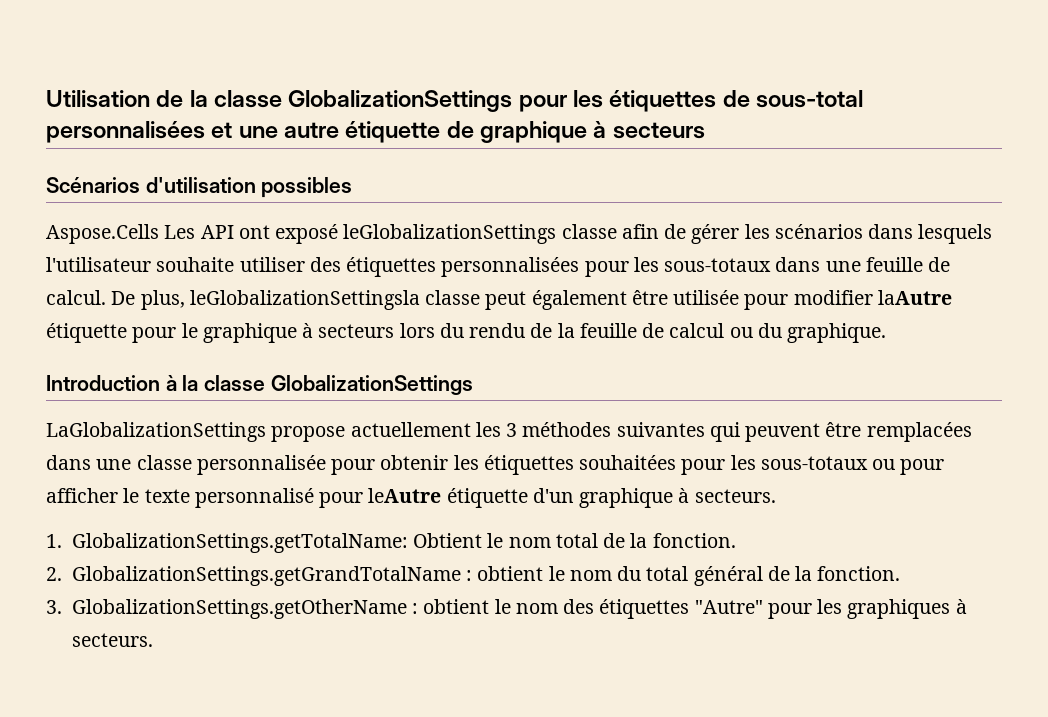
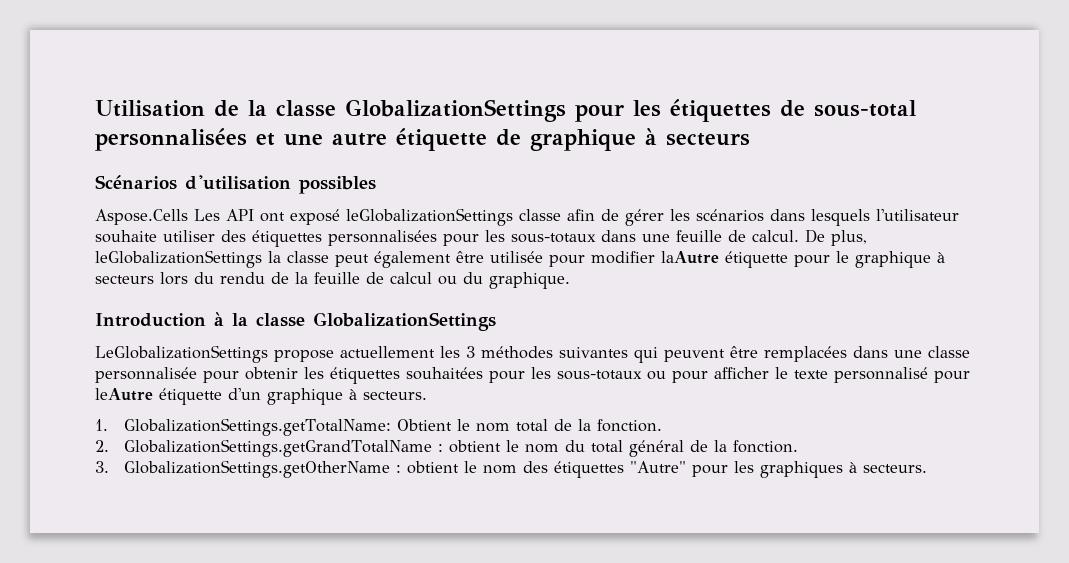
- De plus, leGlobalizationSettingsla classe peut également être utilisée pour modifier laAutre étiquette pour le graphique à secteurs lors du rendu de la feuille de calcul ou du graphique.
+ De plus, leGlobalizationSettings la classe peut également être utilisée pour modifier laAutre étiquette pour le graphique à secteurs lors du rendu de la feuille de calcul ou du graphique.
- LaGlobalizationSettings propose actuellement les 3 méthodes suivantes qui peuvent être remplacées dans une classe personnalisée pour obtenir les étiquettes souhaitées pour les sous-totaux ou pour afficher le texte personnalisé pour leAutre étiquette d'un graphique à secteurs.
+ LeGlobalizationSettings propose actuellement les 3 méthodes suivantes qui peuvent être remplacées dans une classe personnalisée pour obtenir les étiquettes souhaitées pour les sous-totaux ou pour afficher le texte personnalisé pour leAutre étiquette d'un graphique à secteurs.

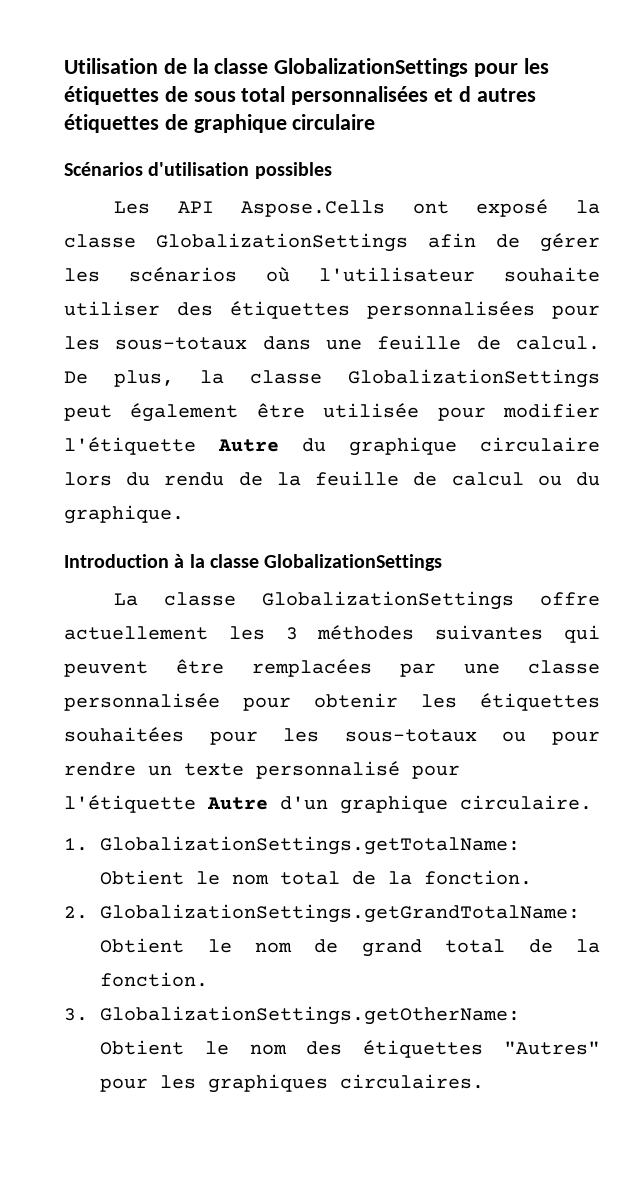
- Utilisation de la classe GlobalizationSettings pour les étiquettes de sous-total personnalisées et une autre étiquette de graphique à secteurs
+ Utilisation de la classe GlobalizationSettings pour les étiquettes de sous total personnalisées et d autres étiquettes de graphique circulaire
- Aspose.Cells Les API ont exposé leGlobalizationSettings classe afin de gérer les scénarios dans lesquels l'utilisateur souhaite utiliser des étiquettes personnalisées pour les sous-totaux dans une feuille de calcul.
+ Les API Aspose.Cells ont exposé la classe GlobalizationSettings afin de gérer les scénarios où l'utilisateur souhaite utiliser des étiquettes personnalisées pour les sous-totaux dans une feuille de calcul.
- De plus, leGlobalizationSettings la classe peut également être utilisée pour modifier laAutre étiquette pour le graphique à secteurs lors du rendu de la feuille de calcul ou du graphique.
+ De plus, la classe GlobalizationSettings peut également être utilisée pour modifier l'étiquette Autre du graphique circulaire lors du rendu de la feuille de calcul ou du graphique.
- LeGlobalizationSettings propose actuellement les 3 méthodes suivantes qui peuvent être remplacées dans une classe personnalisée pour obtenir les étiquettes souhaitées pour les sous-totaux ou pour afficher le texte personnalisé pour leAutre étiquette d'un graphique à secteurs.
+ La classe GlobalizationSettings offre actuellement les 3 méthodes suivantes qui peuvent être remplacées par une classe personnalisée pour obtenir les étiquettes souhaitées pour les sous-totaux ou pour rendre un texte personnalisé pour l'étiquette Autre d'un graphique circulaire.
- 2. GlobalizationSettings.getGrandTotalName : obtient le nom du total général de la fonction.
+ 2. GlobalizationSettings.getGrandTotalName: Obtient le nom de grand total de la fonction.
- 3. GlobalizationSettings.getOtherName : obtient le nom des étiquettes "Autre" pour les graphiques à secteurs.
+ 3. GlobalizationSettings.getOtherName: Obtient le nom des étiquettes "Autres" pour les graphiques circulaires.

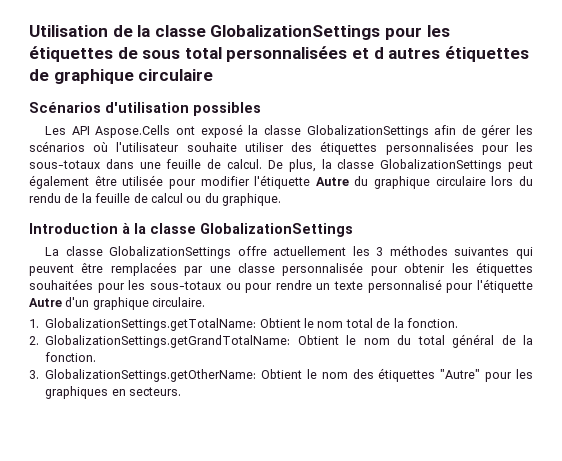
- 2. GlobalizationSettings.getGrandTotalName: Obtient le nom de grand total de la fonction.
+ 2. GlobalizationSettings.getGrandTotalName: Obtient le nom du total général de la fonction.
- 3. GlobalizationSettings.getOtherName: Obtient le nom des étiquettes "Autres" pour les graphiques circulaires.
+ 3. GlobalizationSettings.getOtherName: Obtient le nom des étiquettes "Autre" pour les graphiques en secteurs.

